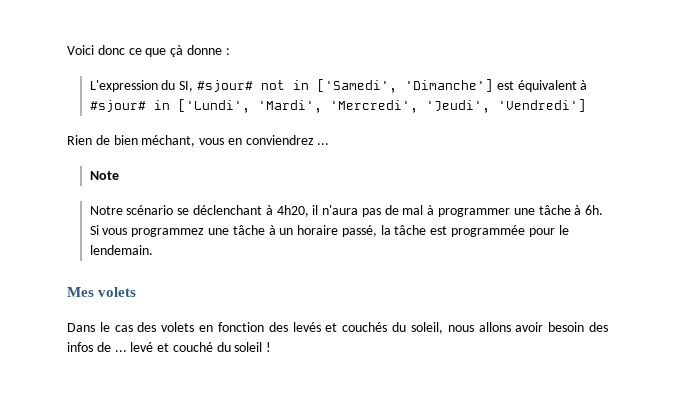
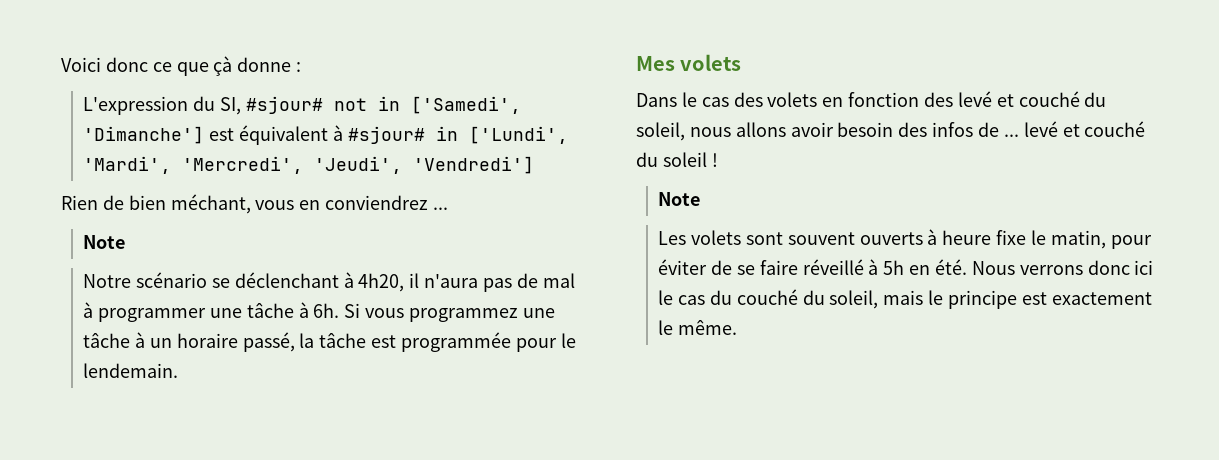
- Dans le cas des volets en fonction des levés et couchés du soleil, nous allons avoir besoin des infos de ... levé et couché du soleil !
+ Dans le cas des volets en fonction des levé et couché du soleil, nous allons avoir besoin des infos de ... levé et couché du soleil !
+ Note
+ Les volets sont souvent ouverts à heure fixe le matin, pour éviter de se faire réveillé à 5h en été. Nous verrons donc ici le cas du couché du soleil, mais le principe est exactement le même.

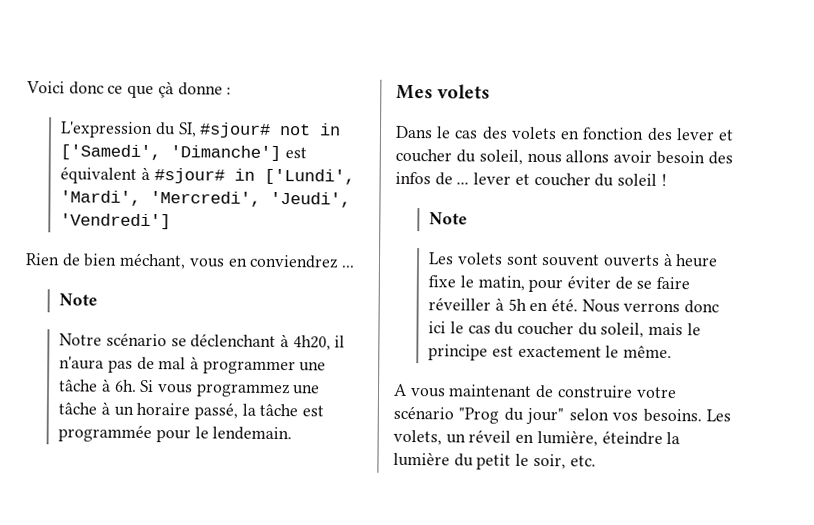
- Dans le cas des volets en fonction des levé et couché du soleil, nous allons avoir besoin des infos de ... levé et couché du soleil !
+ Dans le cas des volets en fonction des lever et coucher du soleil, nous allons avoir besoin des infos de ... lever et coucher du soleil !
- Les volets sont souvent ouverts à heure fixe le matin, pour éviter de se faire réveillé à 5h en été.
+ Les volets sont souvent ouverts à heure fixe le matin, pour éviter de se faire réveiller à 5h en été.
- Nous verrons donc ici le cas du couché du soleil, mais le principe est exactement le même.
+ Nous verrons donc ici le cas du coucher du soleil, mais le principe est exactement le même.
+ A vous maintenant de construire votre scénario "Prog du jour" selon vos besoins. Les volets, un réveil en lumière, éteindre la lumière du petit le soir, etc.

